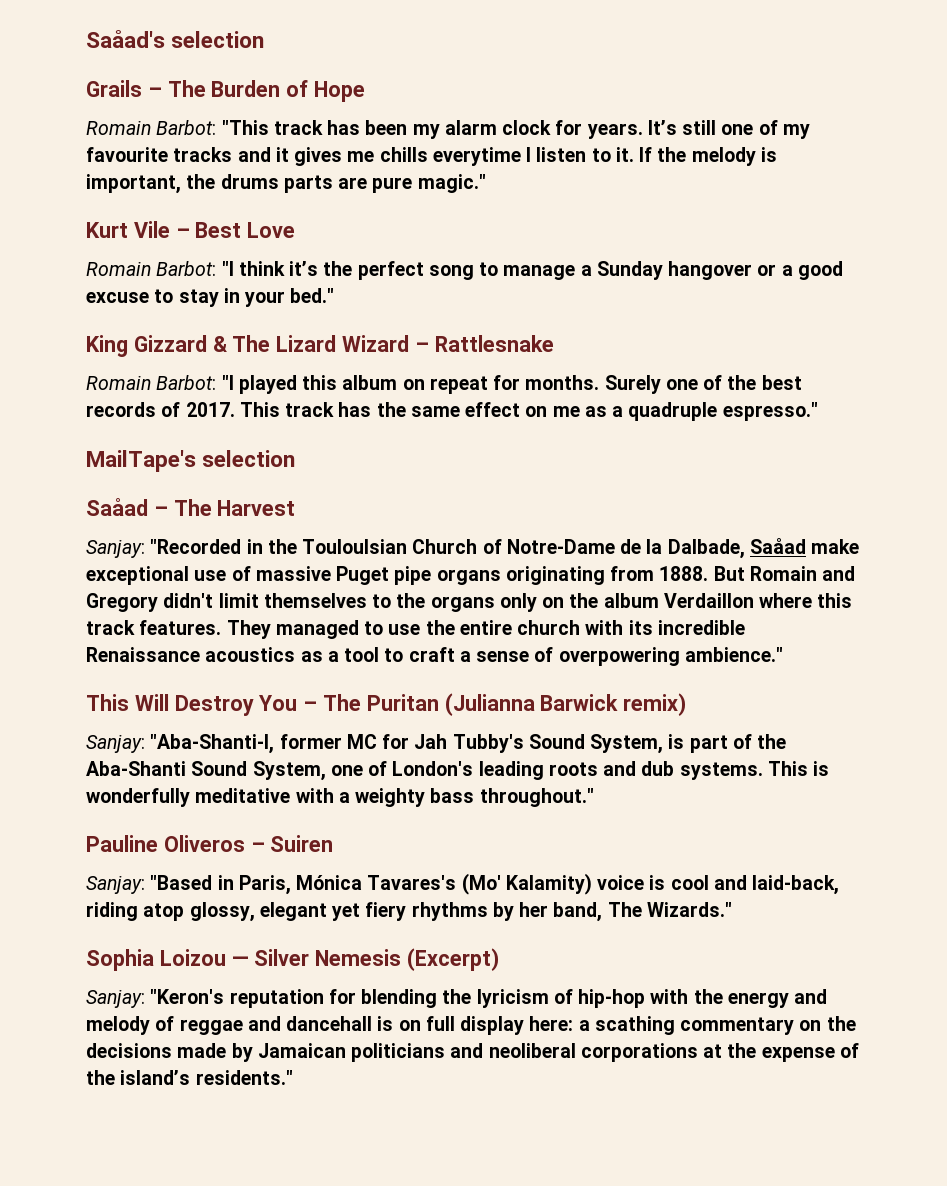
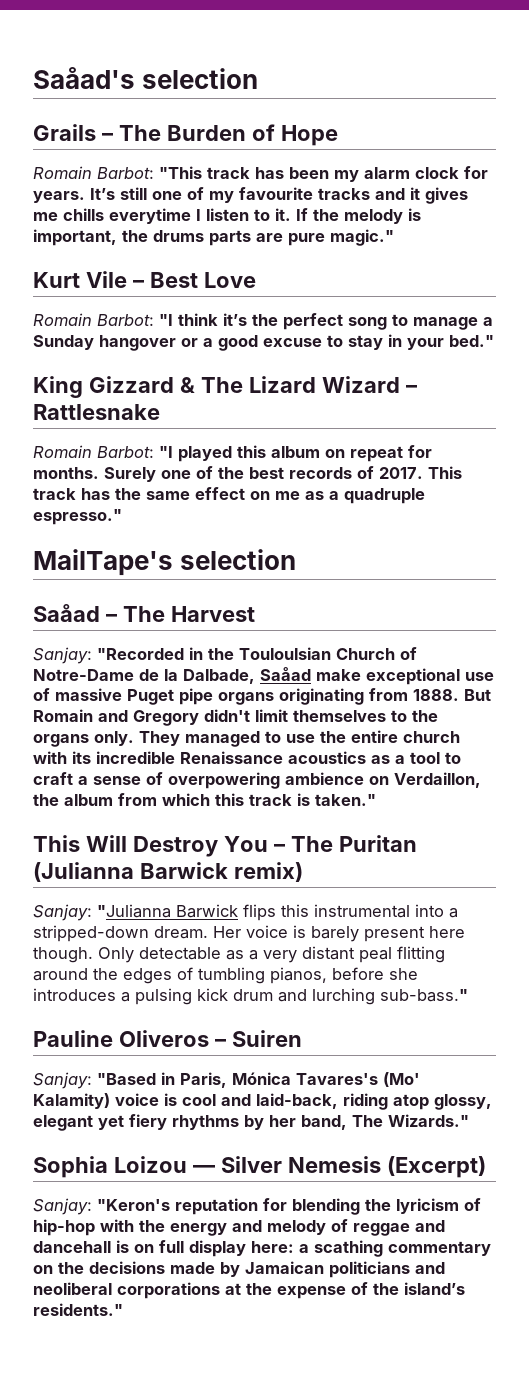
- But Romain and Gregory didn't limit themselves to the organs only on the album Verdaillon where this track features.
+ But Romain and Gregory didn't limit themselves to the organs only.
- They managed to use the entire church with its incredible Renaissance acoustics as a tool to craft a sense of overpowering ambience."
+ They managed to use the entire church with its incredible Renaissance acoustics as a tool to craft a sense of overpowering ambience on Verdaillon, the album from which this track is taken."
- Sanjay: "Aba-Shanti-I, former MC for Jah Tubby's Sound System, is part of the Aba-Shanti Sound System, one of London's leading roots and dub systems. This is wonderfully meditative with a weighty bass throughout."
+ Sanjay: "Julianna Barwick flips this instrumental into a stripped-down dream. Her voice is barely present here though. Only detectable as a very distant peal flitting around the edges of tumbling pianos, before she introduces a pulsing kick drum and lurching sub-bass."

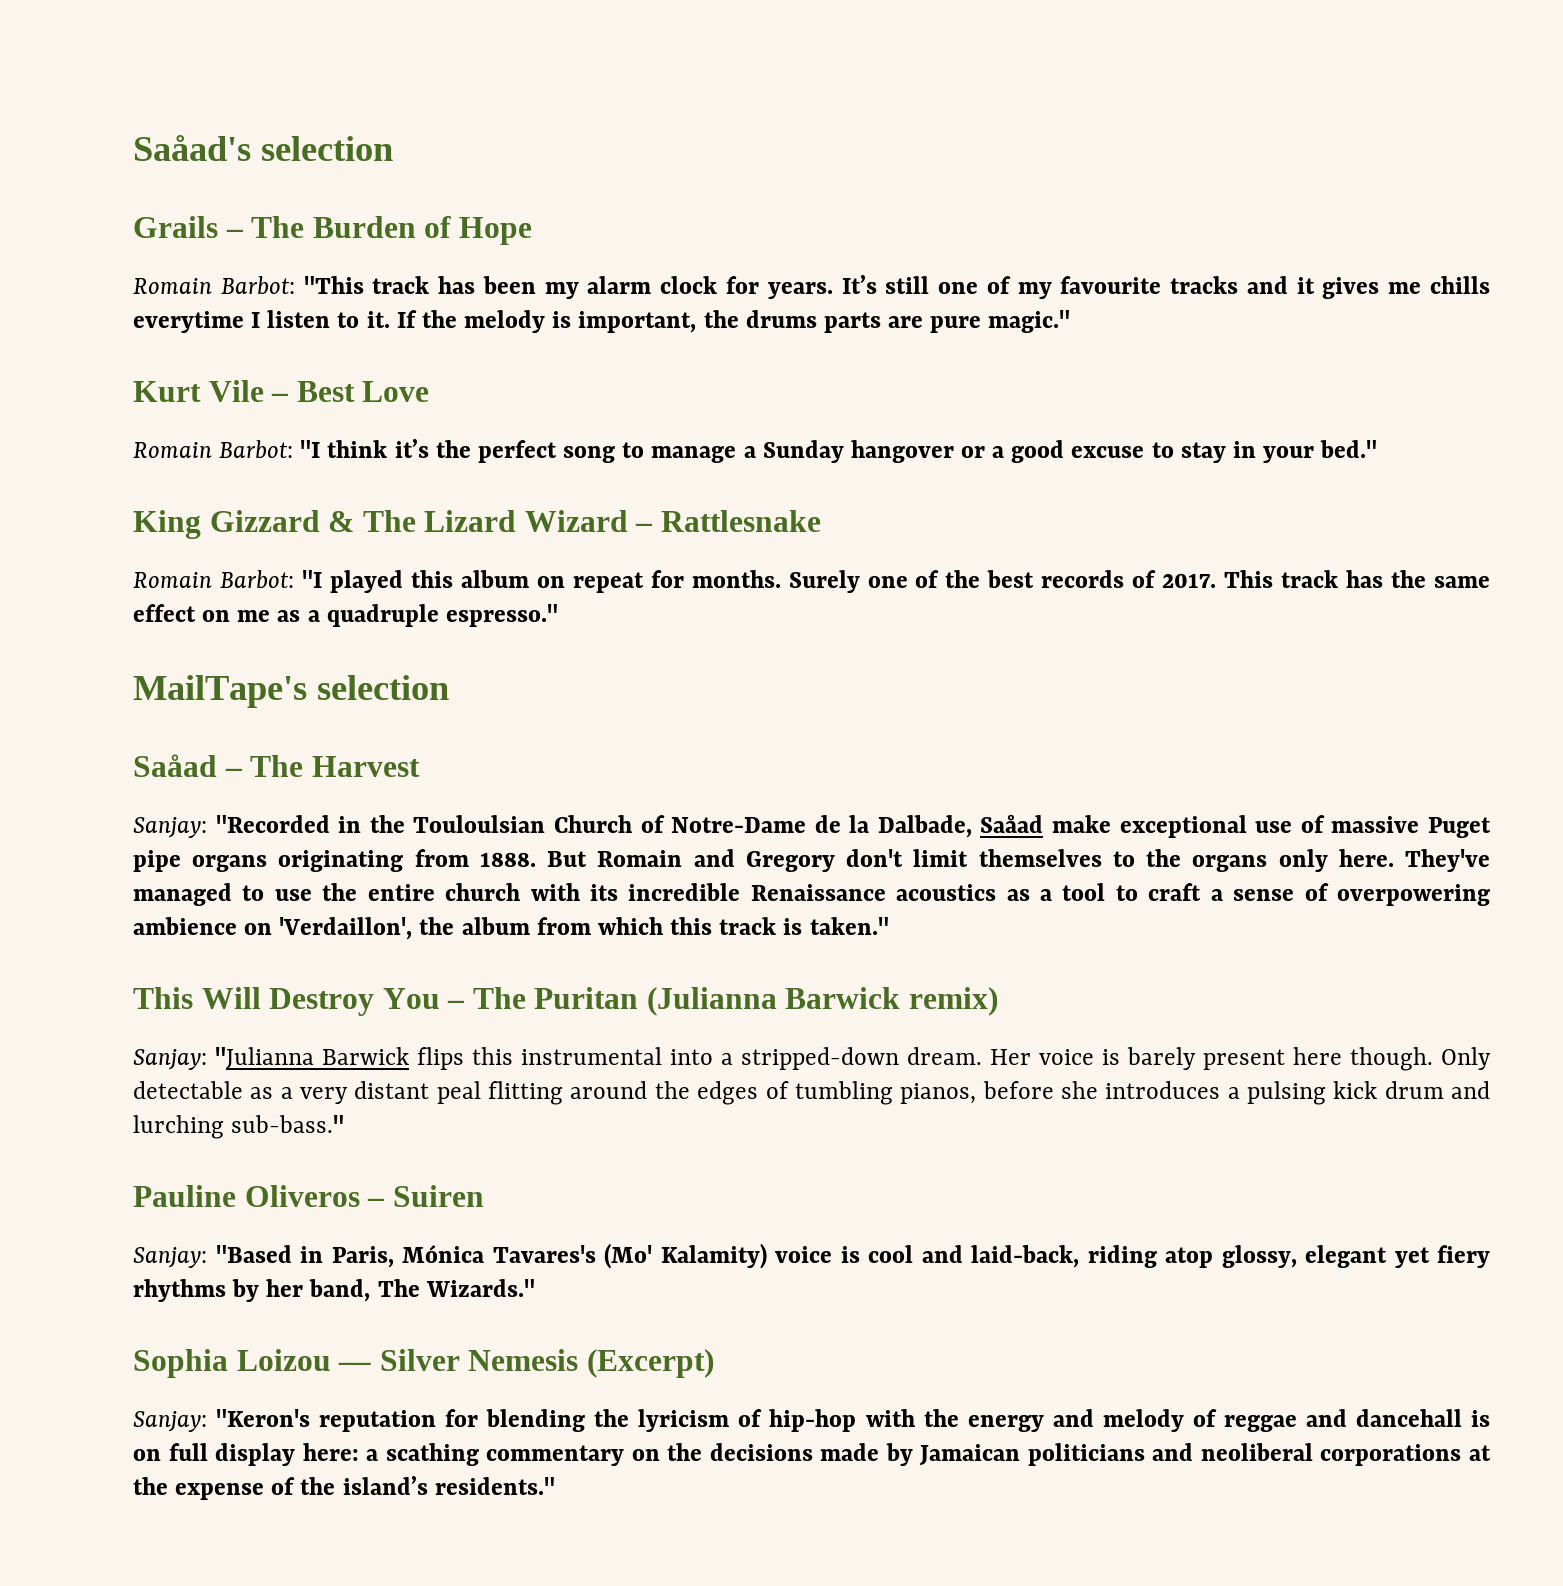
- But Romain and Gregory didn't limit themselves to the organs only. They managed to use the entire church with its incredible Renaissance acoustics as a tool to craft a sense of overpowering ambience on Verdaillon, the album from which this track is taken."
+ But Romain and Gregory don't limit themselves to the organs only here. They've managed to use the entire church with its incredible Renaissance acoustics as a tool to craft a sense of overpowering ambience on 'Verdaillon', the album from which this track is taken."

